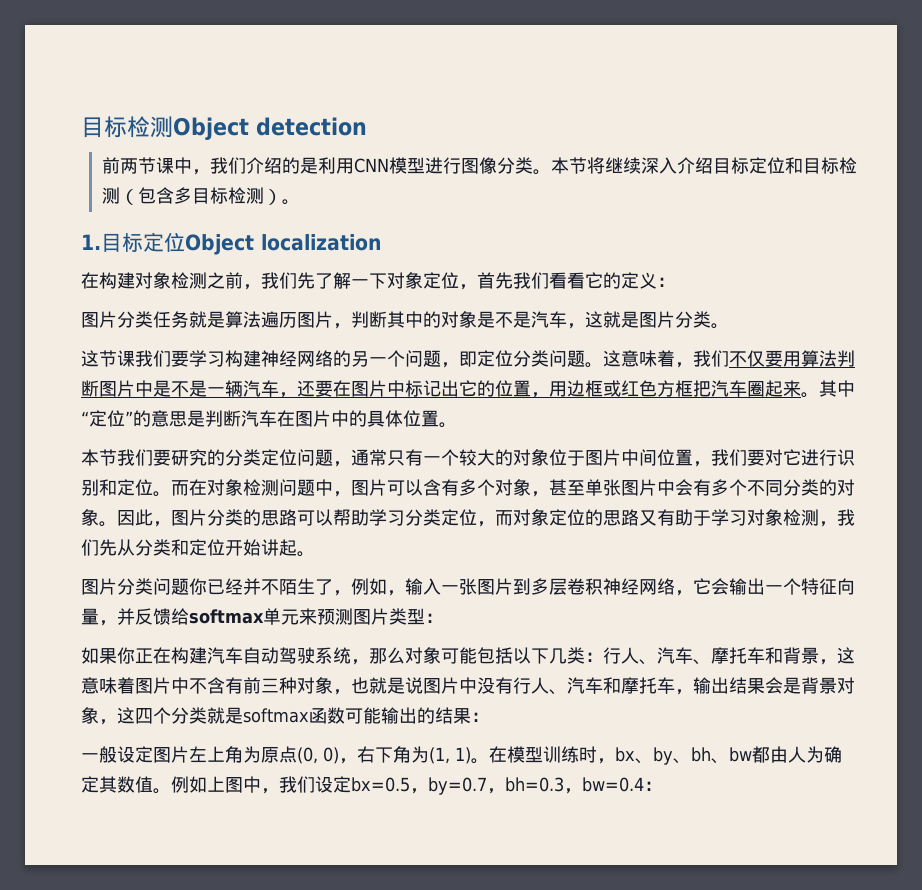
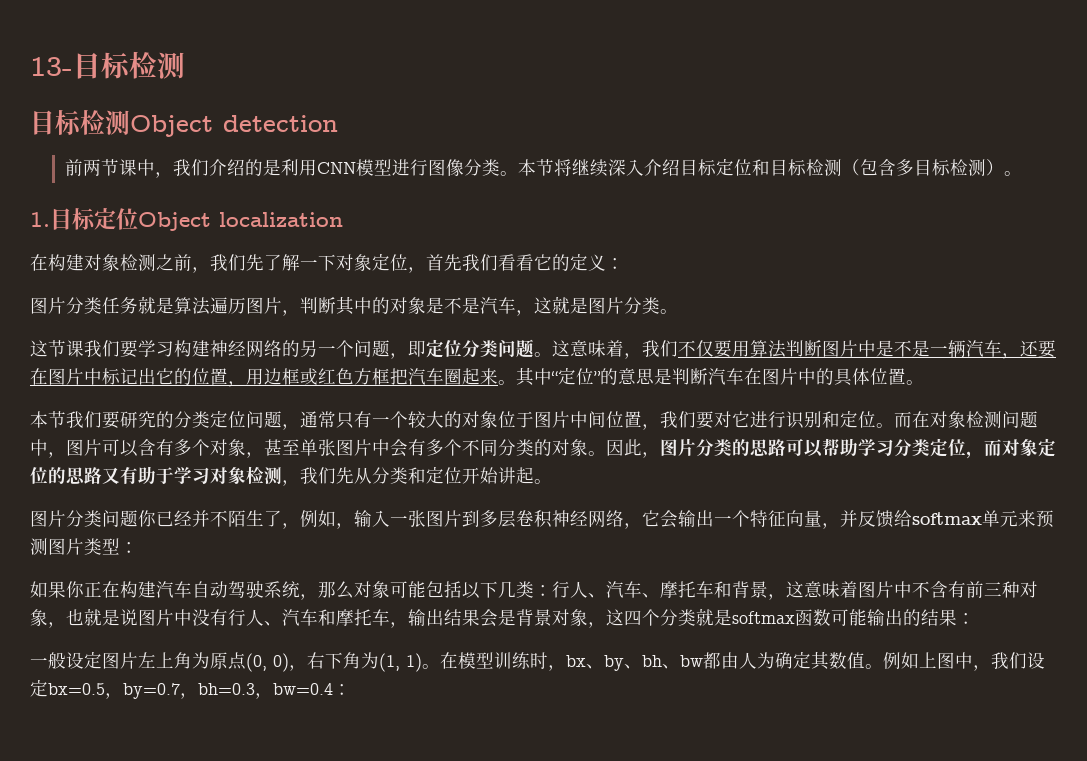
+ 13-目标检测

